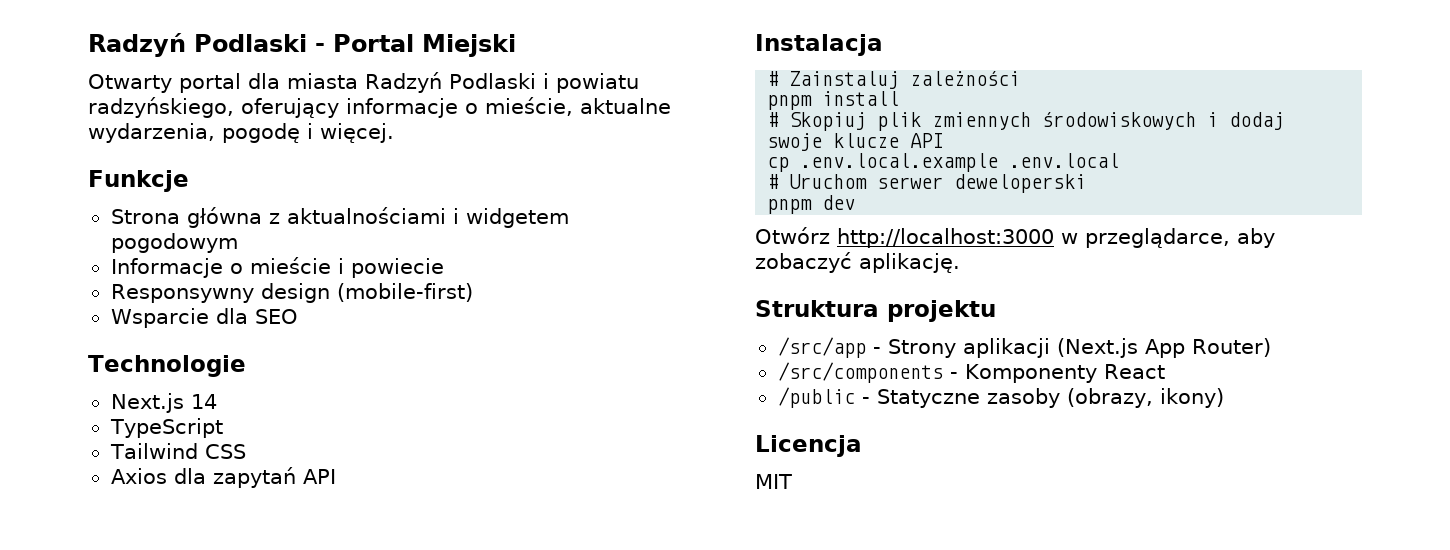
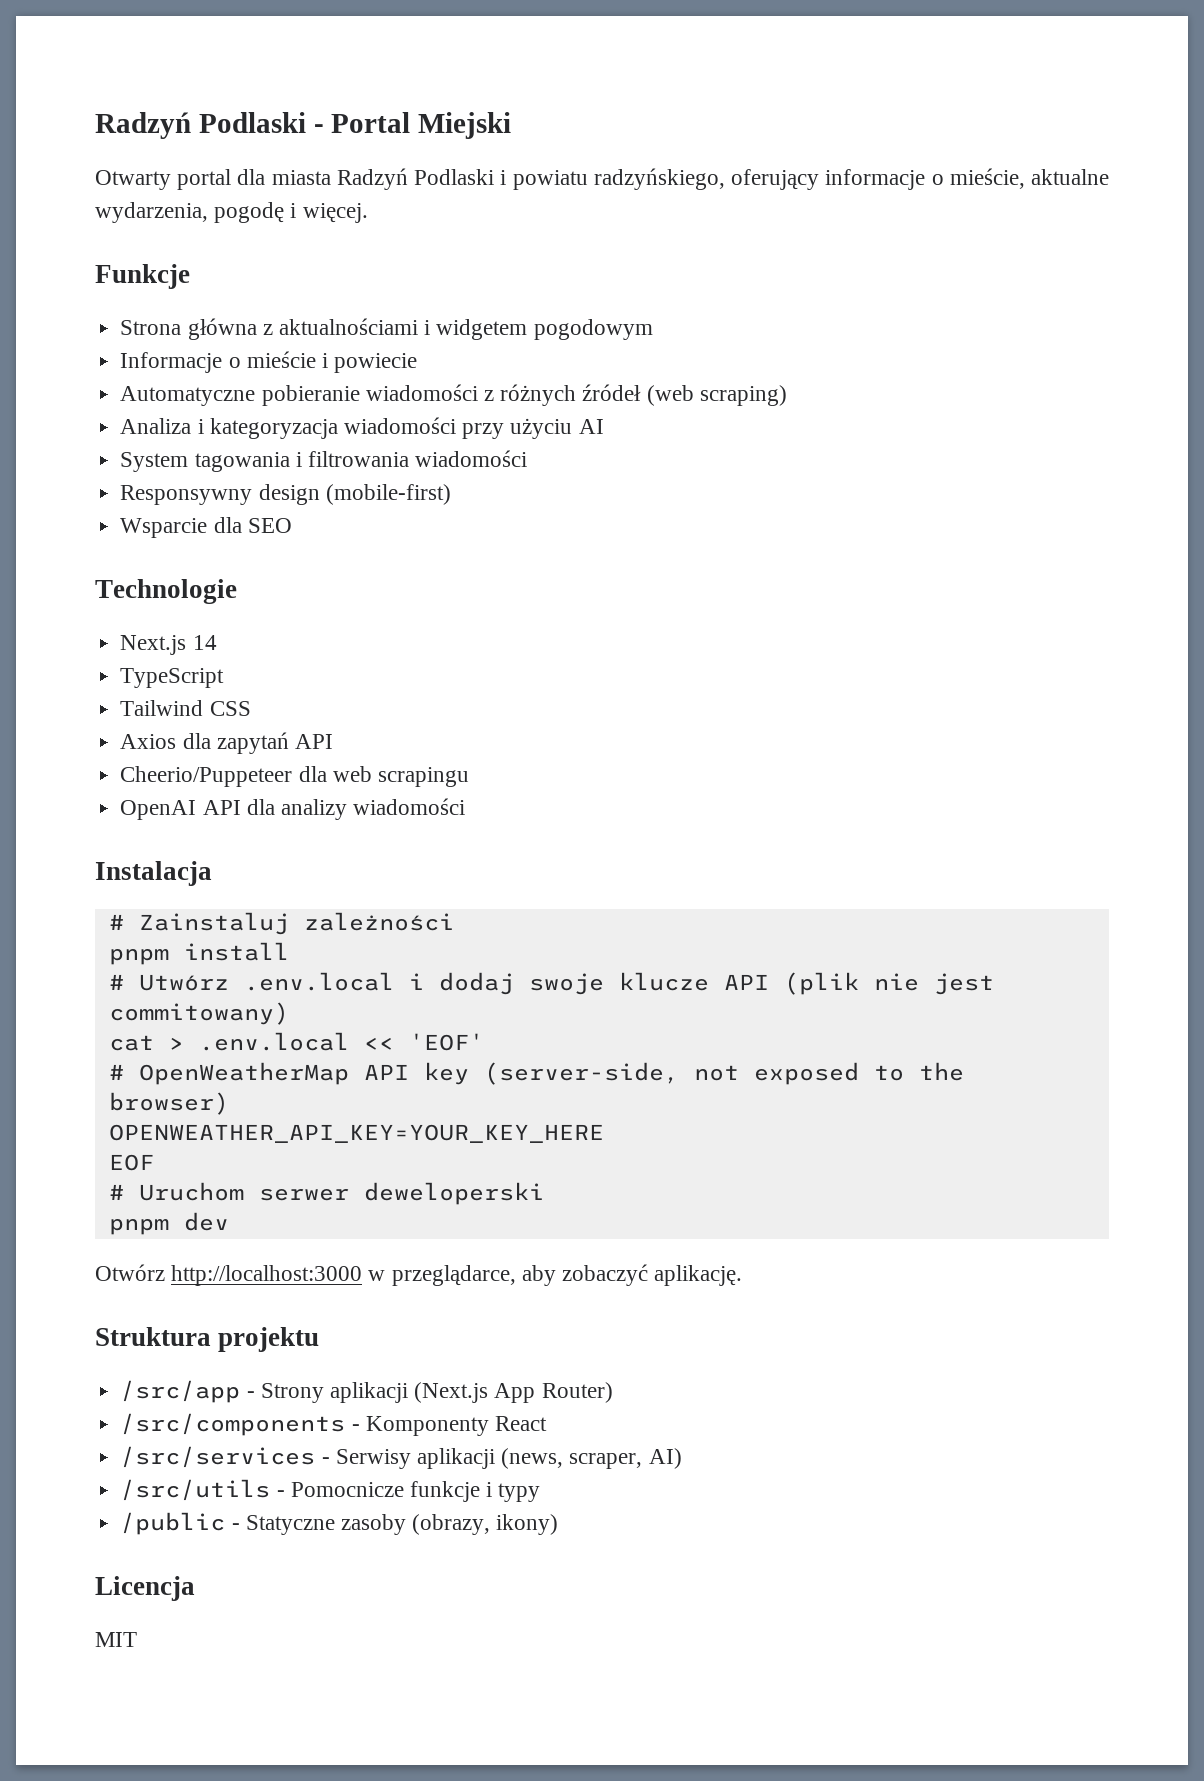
+ Automatyczne pobieranie wiadomości z różnych źródeł (web scraping)
+ Analiza i kategoryzacja wiadomości przy użyciu AI
+ System tagowania i filtrowania wiadomości
+ Cheerio/Puppeteer dla web scrapingu
+ OpenAI API dla analizy wiadomości
- # Skopiuj plik zmiennych środowiskowych i dodaj swoje klucze API
- cp .env.local.example .env.local
+ # Utwórz .env.local i dodaj swoje klucze API (plik nie jest commitowany)
+ cat > .env.local << 'EOF'
+ # OpenWeatherMap API key (server-side, not exposed to the browser)
+ OPENWEATHER_API_KEY=YOUR_KEY_HERE
+ EOF
+ /src/services - Serwisy aplikacji (news, scraper, AI)
+ /src/utils - Pomocnicze funkcje i typy

